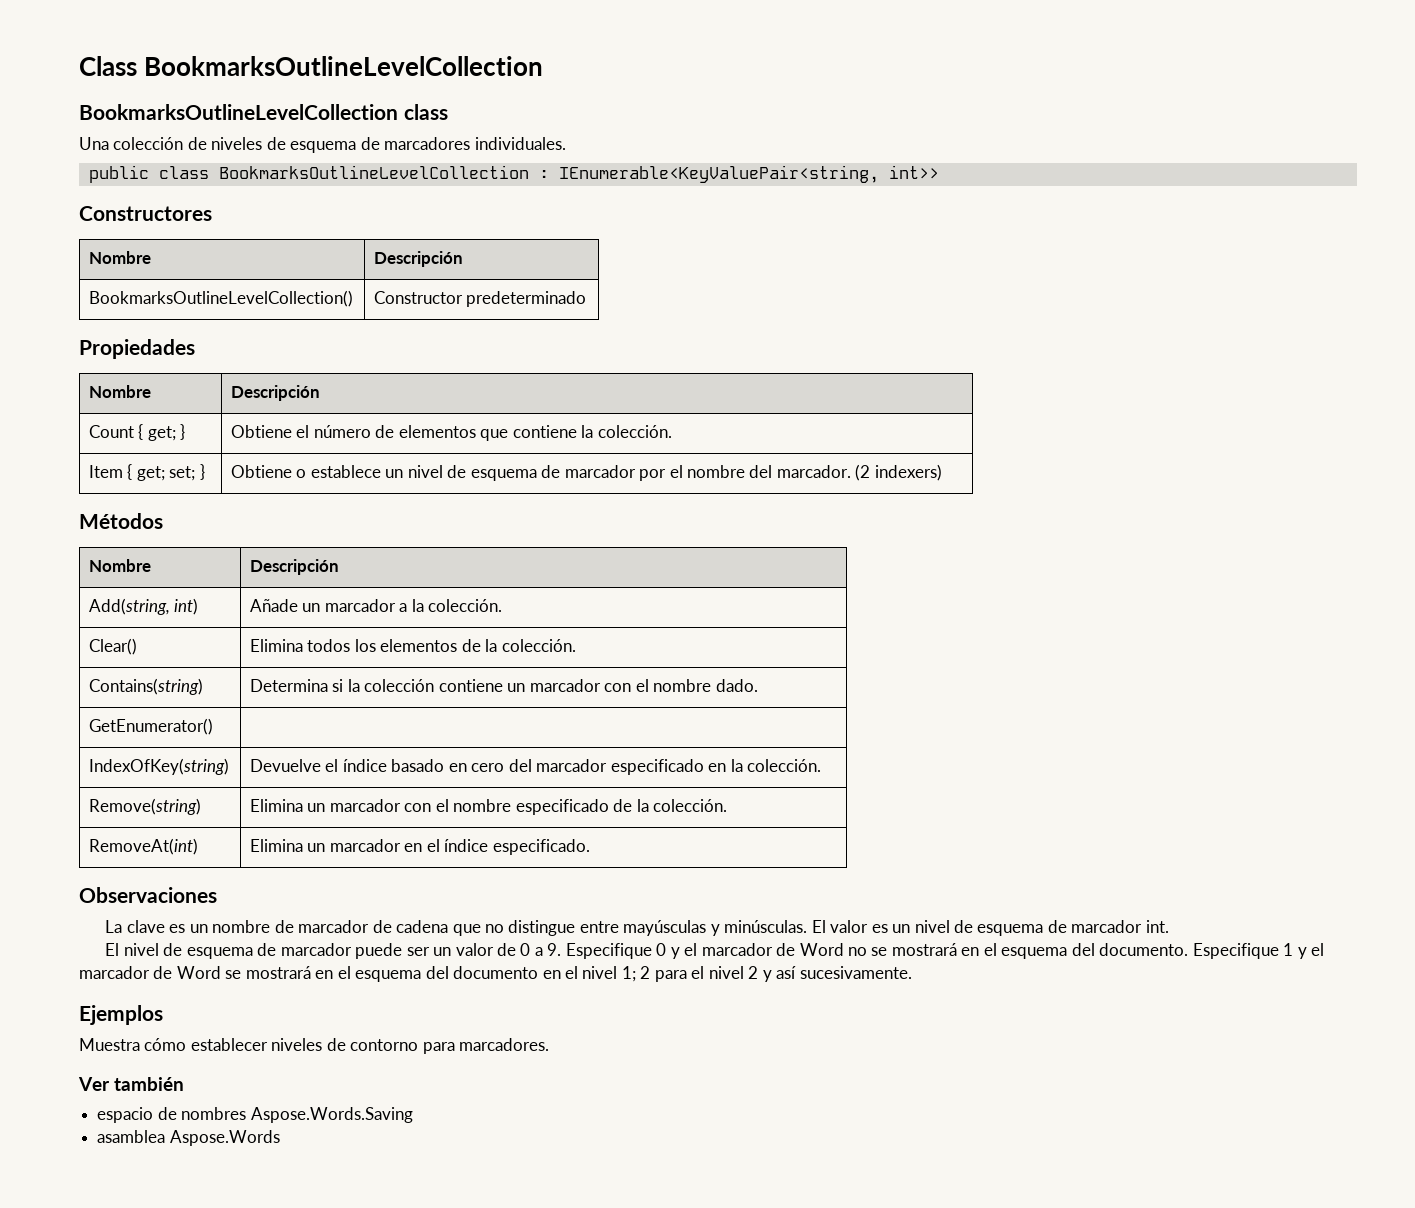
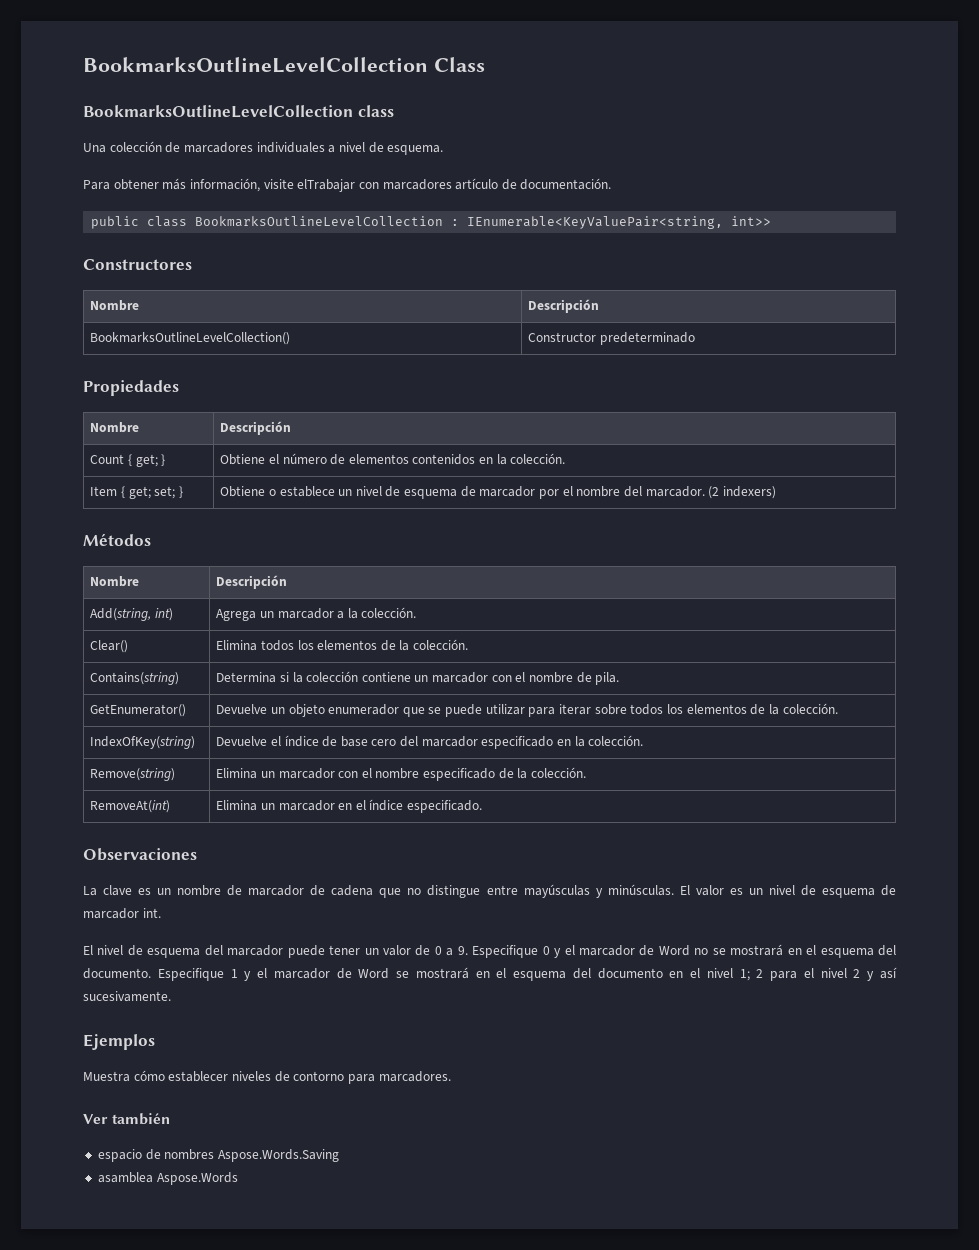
- Class BookmarksOutlineLevelCollection
+ BookmarksOutlineLevelCollection Class
- Una colección de niveles de esquema de marcadores individuales.
+ Una colección de marcadores individuales a nivel de esquema.
+ Para obtener más información, visite elTrabajar con marcadores artículo de documentación.
- Count { get; } | Obtiene el número de elementos que contiene la colección.
+ Count { get; } | Obtiene el número de elementos contenidos en la colección.
- Add(string, int) | Añade un marcador a la colección.
+ Add(string, int) | Agrega un marcador a la colección.
- Contains(string) | Determina si la colección contiene un marcador con el nombre dado.
+ Contains(string) | Determina si la colección contiene un marcador con el nombre de pila.
- GetEnumerator() |
+ GetEnumerator() | Devuelve un objeto enumerador que se puede utilizar para iterar sobre todos los elementos de la colección.
- IndexOfKey(string) | Devuelve el índice basado en cero del marcador especificado en la colección.
+ IndexOfKey(string) | Devuelve el índice de base cero del marcador especificado en la colección.
- El nivel de esquema de marcador puede ser un valor de 0 a 9. Especifique 0 y el marcador de Word no se mostrará en el esquema del documento.
+ El nivel de esquema del marcador puede tener un valor de 0 a 9. Especifique 0 y el marcador de Word no se mostrará en el esquema del documento.

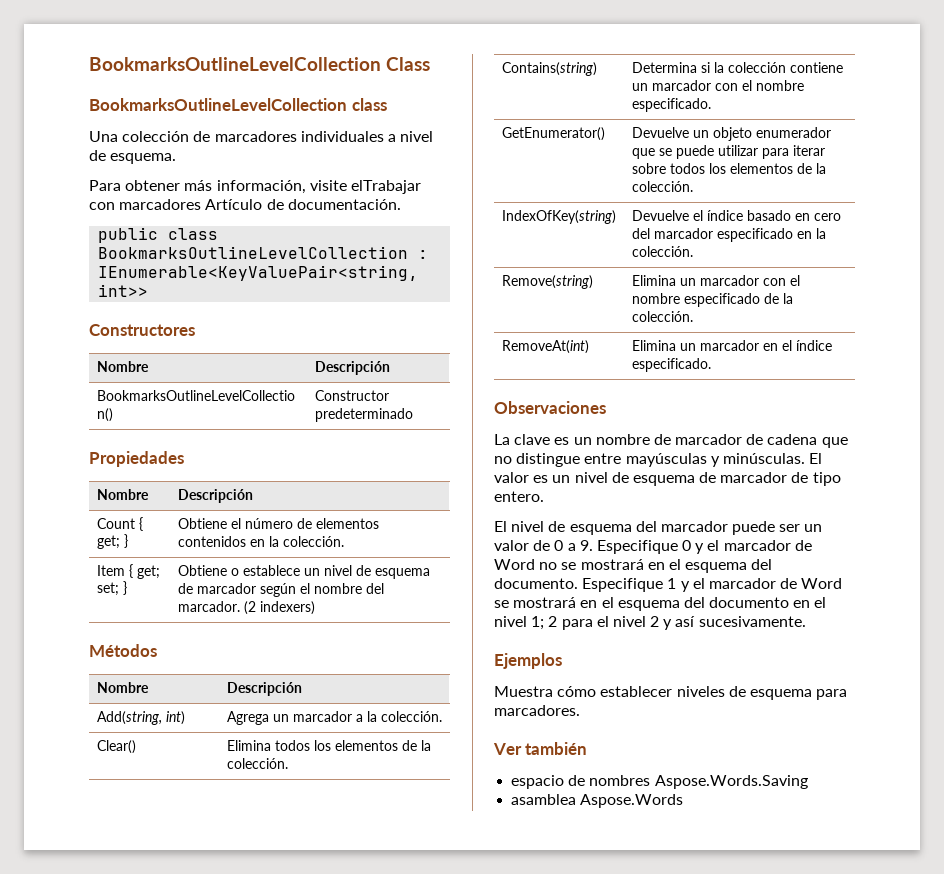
- Para obtener más información, visite elTrabajar con marcadores artículo de documentación.
+ Para obtener más información, visite elTrabajar con marcadores Artículo de documentación.
- Item { get; set; } | Obtiene o establece un nivel de esquema de marcador por el nombre del marcador. (2 indexers)
+ Item { get; set; } | Obtiene o establece un nivel de esquema de marcador según el nombre del marcador. (2 indexers)
- Contains(string) | Determina si la colección contiene un marcador con el nombre de pila.
+ Contains(string) | Determina si la colección contiene un marcador con el nombre especificado.
- IndexOfKey(string) | Devuelve el índice de base cero del marcador especificado en la colección.
+ IndexOfKey(string) | Devuelve el índice basado en cero del marcador especificado en la colección.
- El valor es un nivel de esquema de marcador int.
+ El valor es un nivel de esquema de marcador de tipo entero.
- El nivel de esquema del marcador puede tener un valor de 0 a 9. Especifique 0 y el marcador de Word no se mostrará en el esquema del documento.
+ El nivel de esquema del marcador puede ser un valor de 0 a 9. Especifique 0 y el marcador de Word no se mostrará en el esquema del documento.
- Muestra cómo establecer niveles de contorno para marcadores.
+ Muestra cómo establecer niveles de esquema para marcadores.

